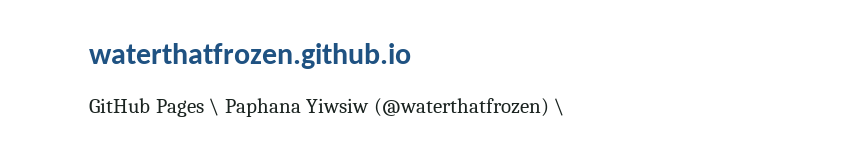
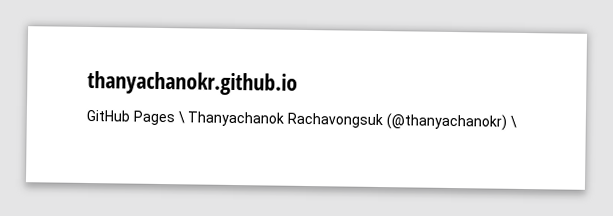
- waterthatfrozen.github.io
+ thanyachanokr.github.io
- GitHub Pages \ Paphana Yiwsiw (@waterthatfrozen) \
+ GitHub Pages \ Thanyachanok Rachavongsuk (@thanyachanokr) \

